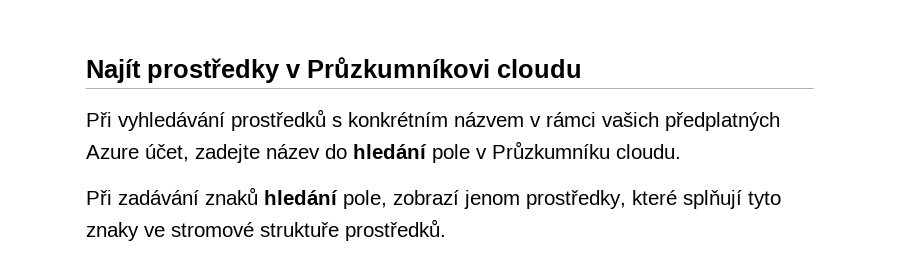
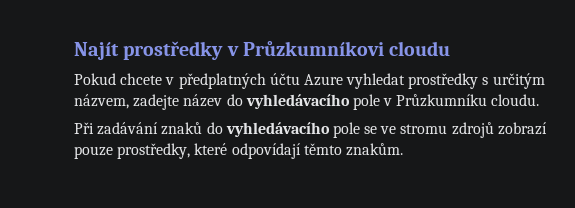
- Při vyhledávání prostředků s konkrétním názvem v rámci vašich předplatných Azure účet, zadejte název do hledání pole v Průzkumníku cloudu.
+ Pokud chcete v předplatných účtu Azure vyhledat prostředky s určitým názvem, zadejte název do vyhledávacího pole v Průzkumníku cloudu.
- Při zadávání znaků hledání pole, zobrazí jenom prostředky, které splňují tyto znaky ve stromové struktuře prostředků.
+ Při zadávání znaků do vyhledávacího pole se ve stromu zdrojů zobrazí pouze prostředky, které odpovídají těmto znakům.

